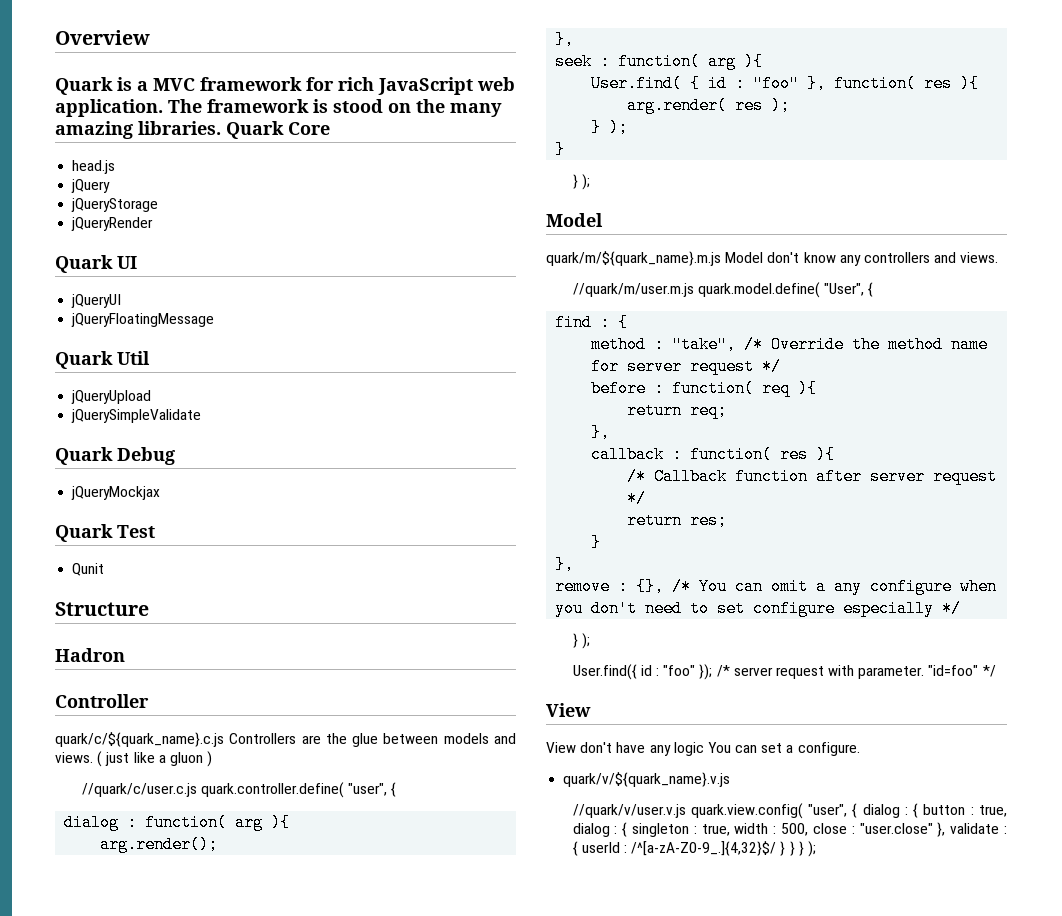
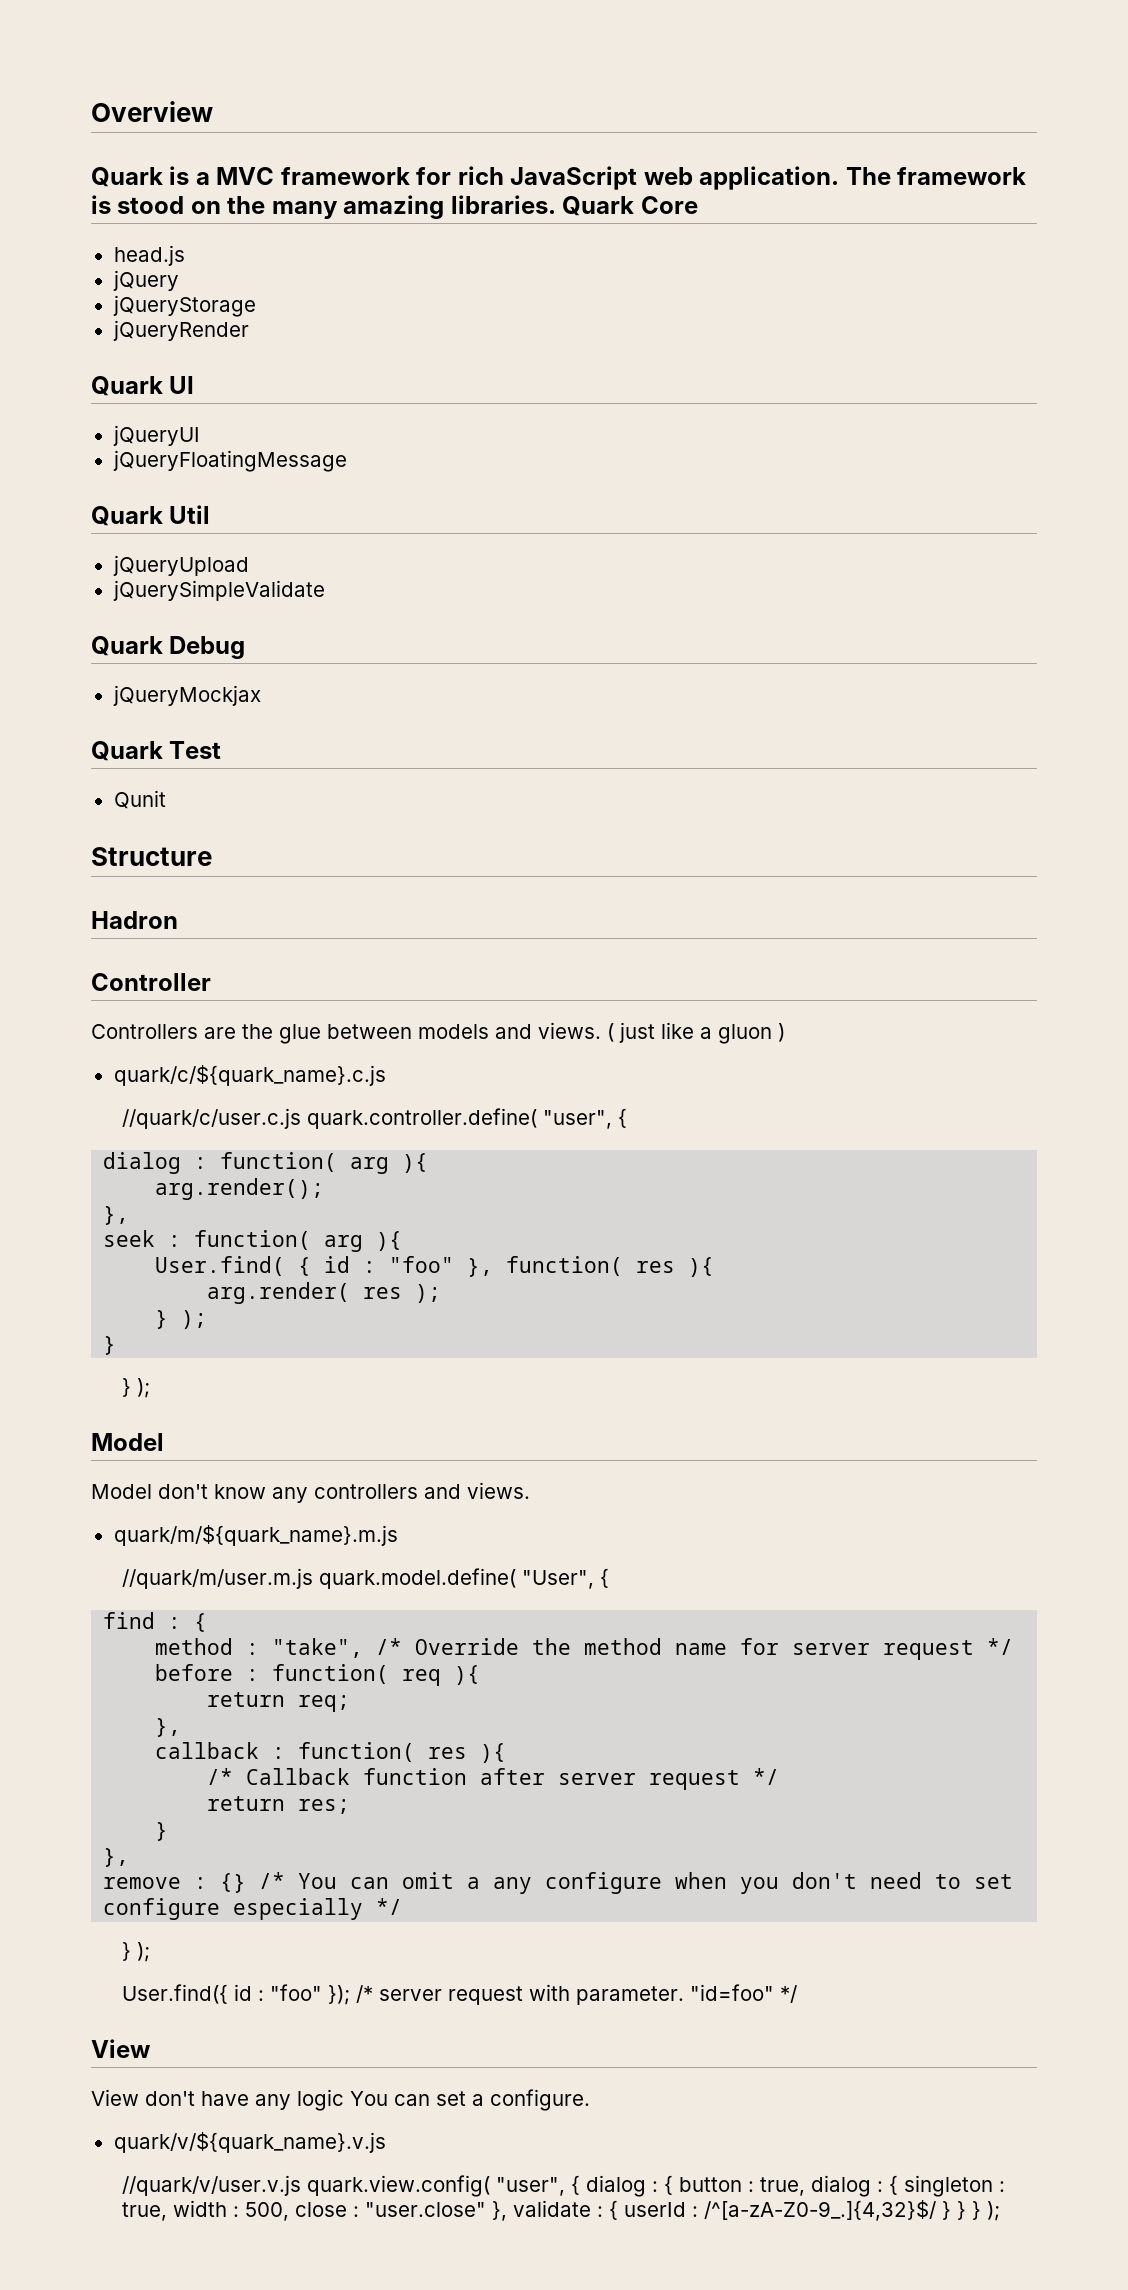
- quark/c/${quark_name}.c.js Controllers are the glue between models and views.
+ Controllers are the glue between models and views.
+ quark/c/${quark_name}.c.js
- quark/m/${quark_name}.m.js Model don't know any controllers and views.
+ Model don't know any controllers and views.
+ quark/m/${quark_name}.m.js
- remove : {}, /* You can omit a any configure when you don't need to set configure especially */
+ remove : {} /* You can omit a any configure when you don't need to set configure especially */

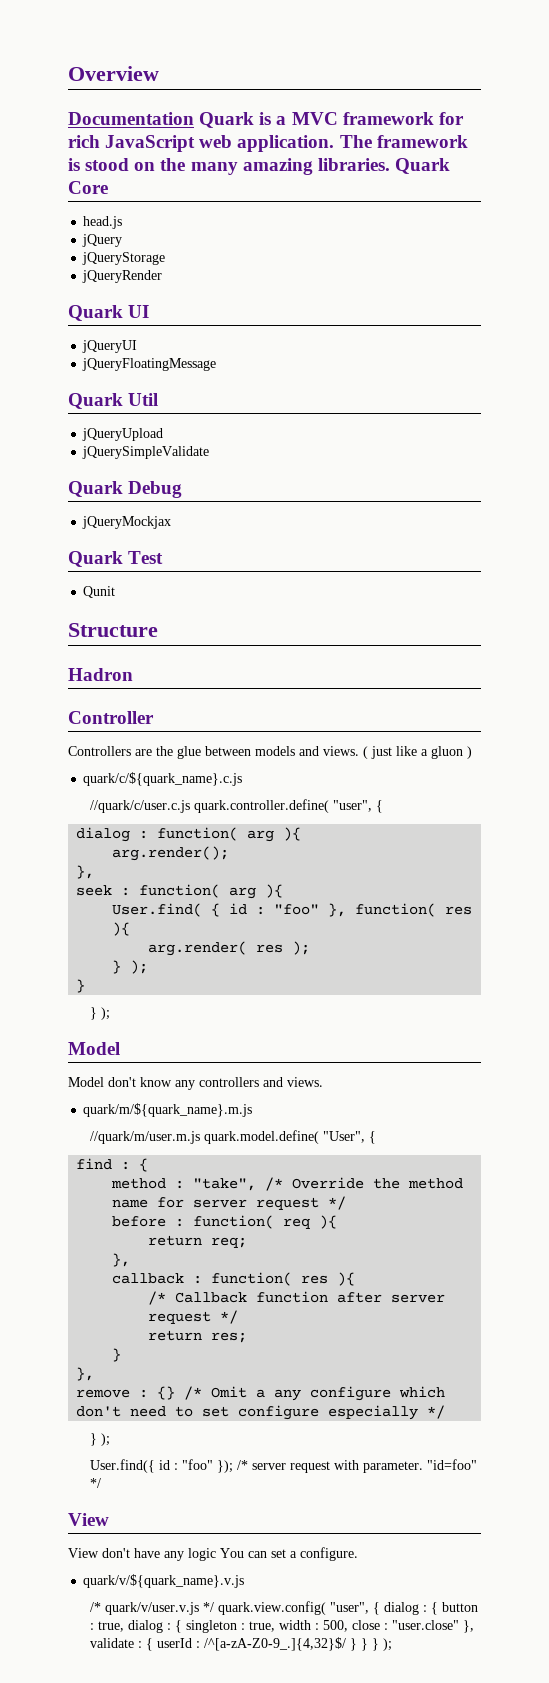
- Quark is a MVC framework for rich JavaScript web application.
+ Documentation Quark is a MVC framework for rich JavaScript web application.
- remove : {} /* You can omit a any configure when you don't need to set configure especially */
+ remove : {} /* Omit a any configure which don't need to set configure especially */
- //quark/v/user.v.js quark.view.config( "user", { dialog : { button : true, dialog : { singleton : true, width : 500, close : "user.close" }, validate : { userId : /^[a-zA-Z0-9_.]{4,32}$/ } } } );
+ /* quark/v/user.v.js */ quark.view.config( "user", { dialog : { button : true, dialog : { singleton : true, width : 500, close : "user.close" }, validate : { userId : /^[a-zA-Z0-9_.]{4,32}$/ } } } );

